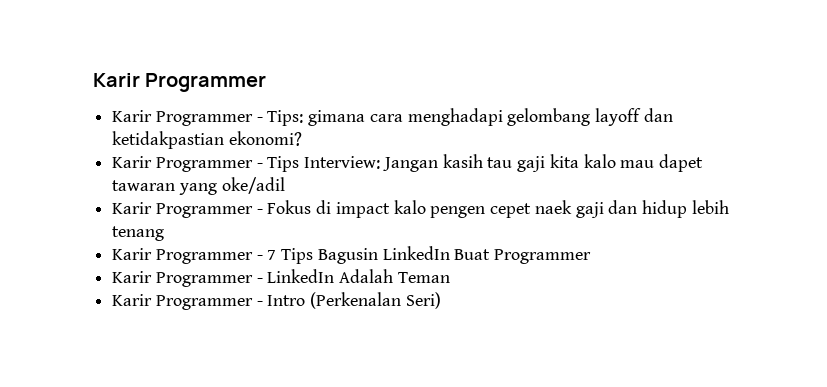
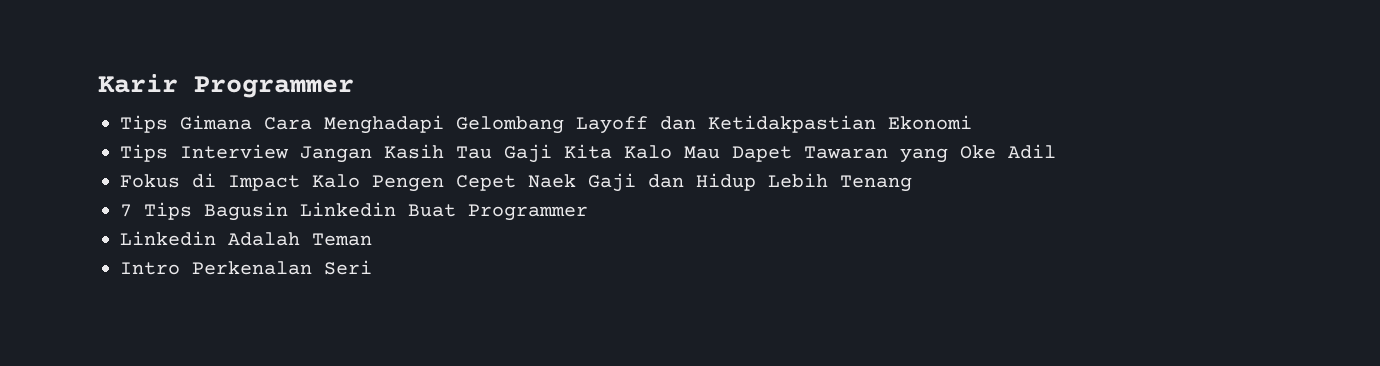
- Karir Programmer - Tips: gimana cara menghadapi gelombang layoff dan ketidakpastian ekonomi?
- Karir Programmer - Tips Interview: Jangan kasih tau gaji kita kalo mau dapet tawaran yang oke/adil
- Karir Programmer - Fokus di impact kalo pengen cepet naek gaji dan hidup lebih tenang
- Karir Programmer - 7 Tips Bagusin LinkedIn Buat Programmer
+ Tips Gimana Cara Menghadapi Gelombang Layoff dan Ketidakpastian Ekonomi
+ Tips Interview Jangan Kasih Tau Gaji Kita Kalo Mau Dapet Tawaran yang Oke Adil
+ Fokus di Impact Kalo Pengen Cepet Naek Gaji dan Hidup Lebih Tenang
+ 7 Tips Bagusin Linkedin Buat Programmer
- Karir Programmer - LinkedIn Adalah Teman
- Karir Programmer - Intro (Perkenalan Seri)
+ Linkedin Adalah Teman
+ Intro Perkenalan Seri

